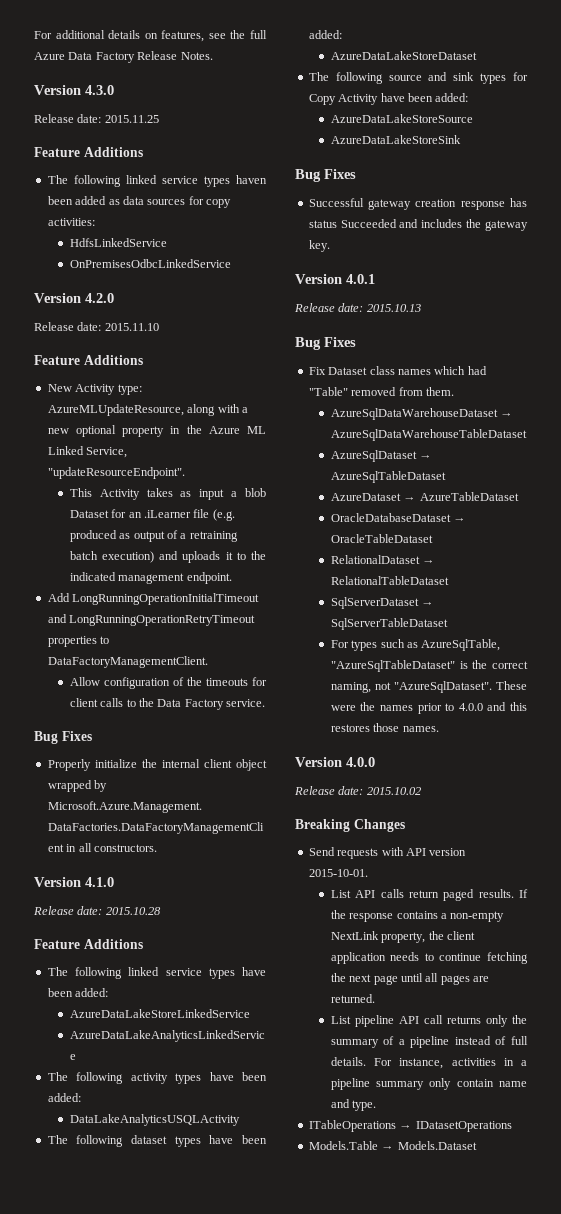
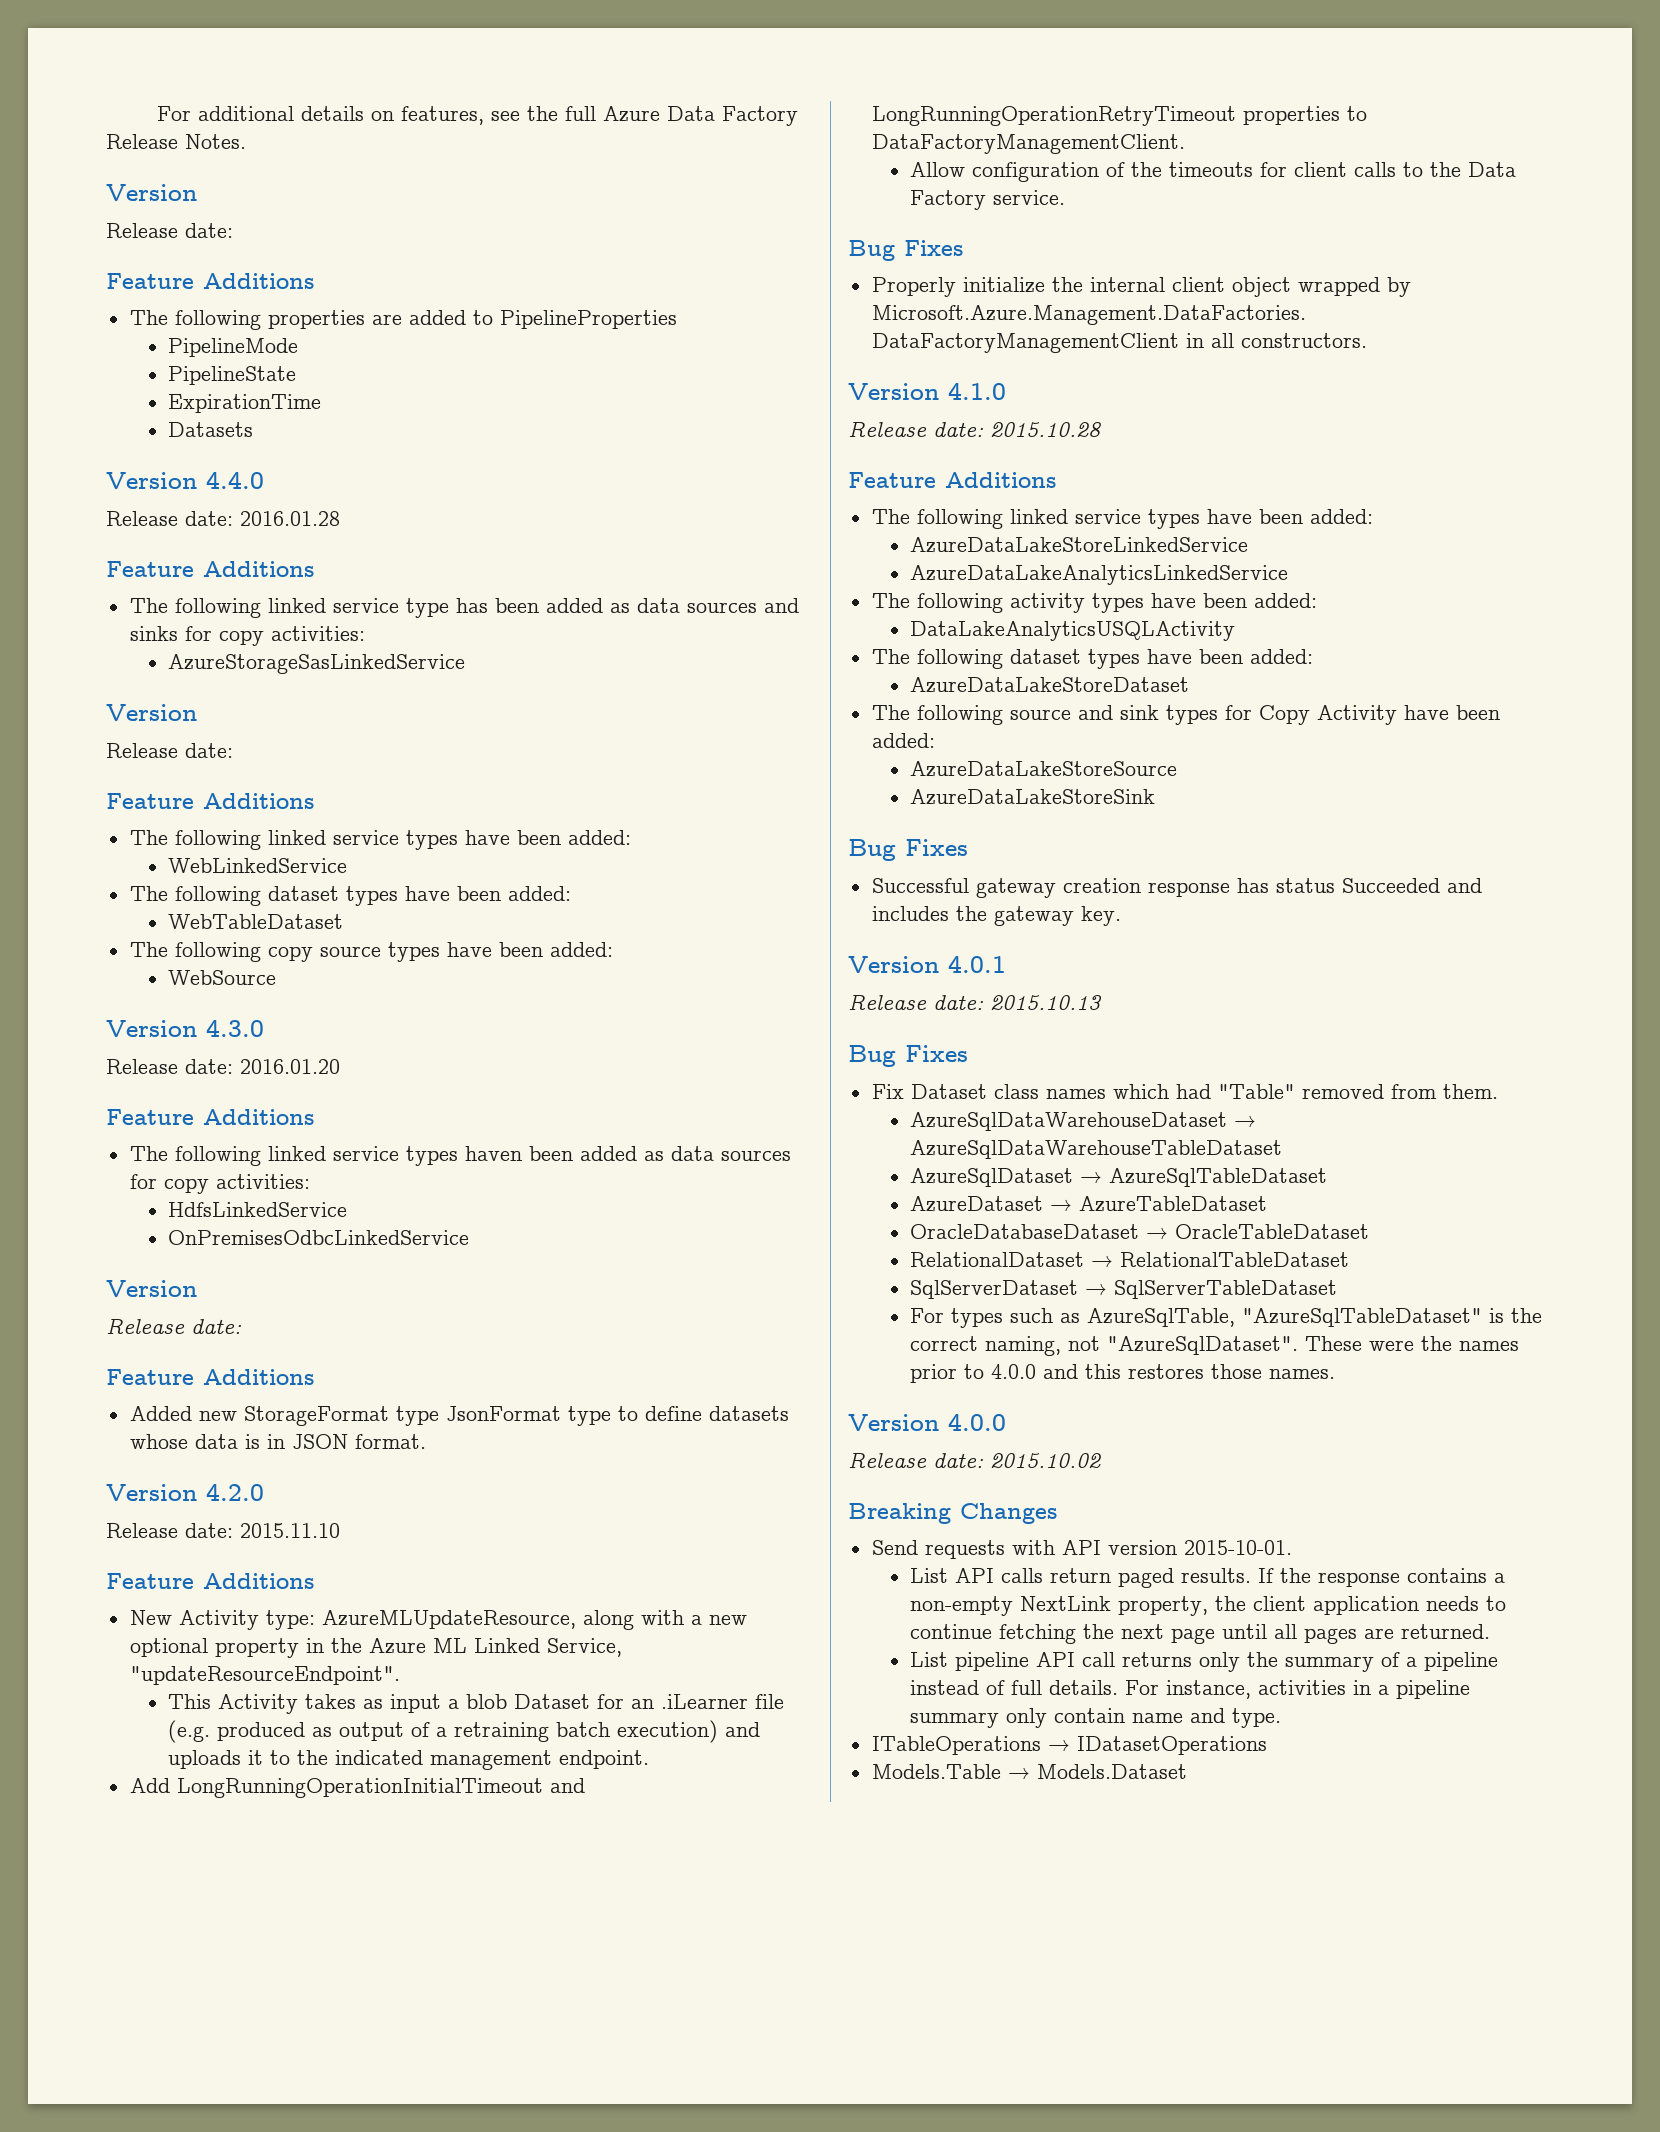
  For additional details on features, see the full Azure Data Factory Release Notes.
+ Version
+ Release date:
+ Feature Additions
+ The following properties are added to PipelineProperties
+ PipelineMode
+ PipelineState
+ ExpirationTime
+ Datasets
+ Version 4.4.0
+ Release date: 2016.01.28
+ Feature Additions
+ The following linked service type has been added as data sources and sinks for copy activities:
+ AzureStorageSasLinkedService
+ Version
+ Release date:
+ Feature Additions
+ The following linked service types have been added:
+ WebLinkedService
+ The following dataset types have been added:
+ WebTableDataset
+ The following copy source types have been added:
+ WebSource
- Release date: 2015.11.25
+ Release date: 2016.01.20
  OnPremisesOdbcLinkedService
+ Version
+ Release date:
+ Feature Additions
+ Added new StorageFormat type JsonFormat type to define datasets whose data is in JSON format.

